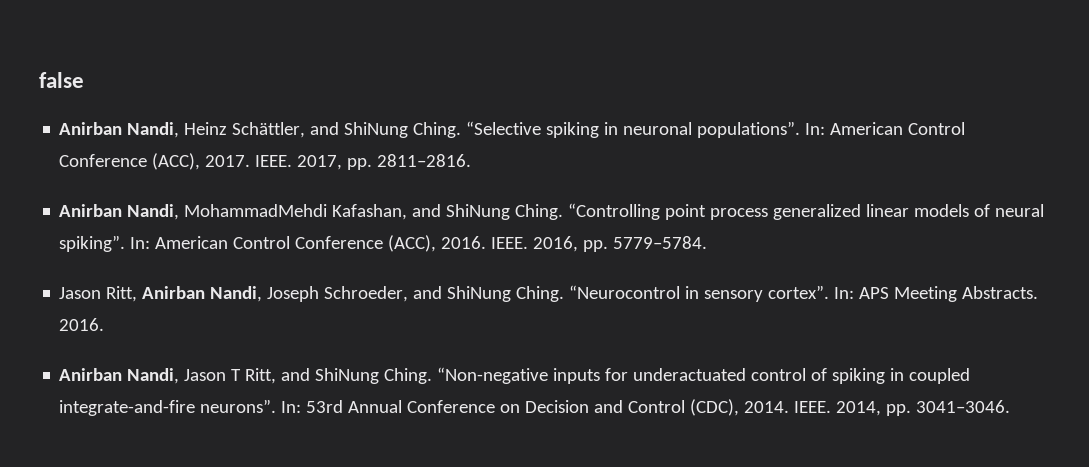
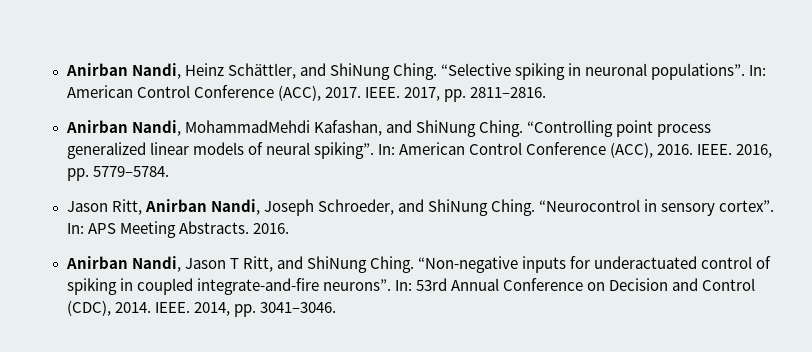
- false

